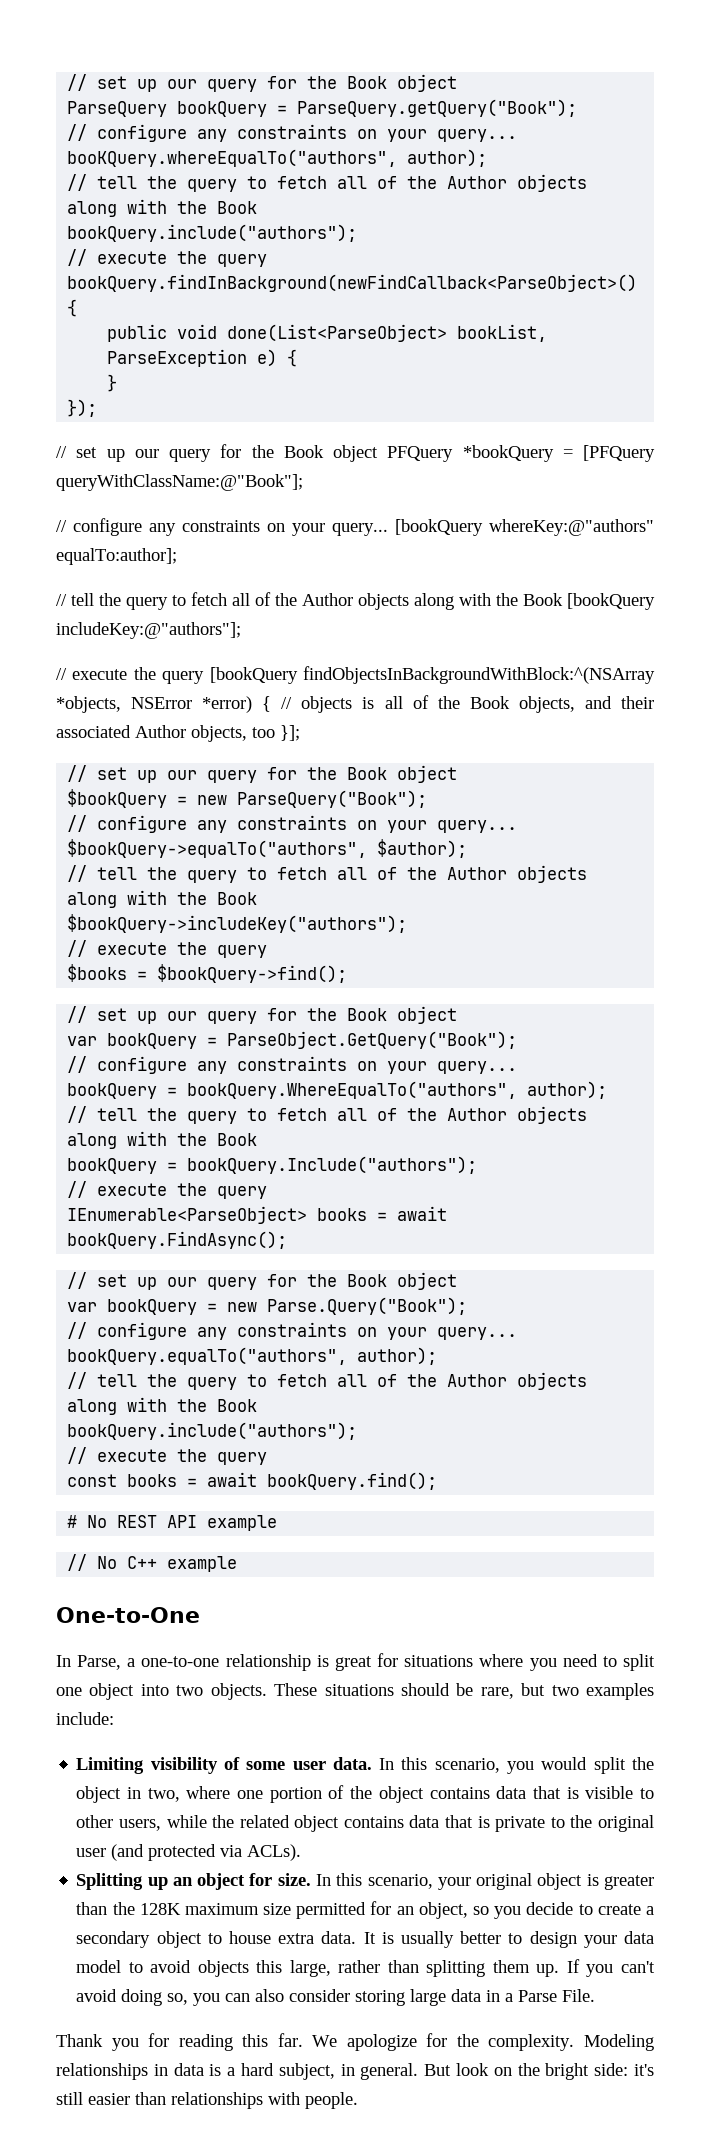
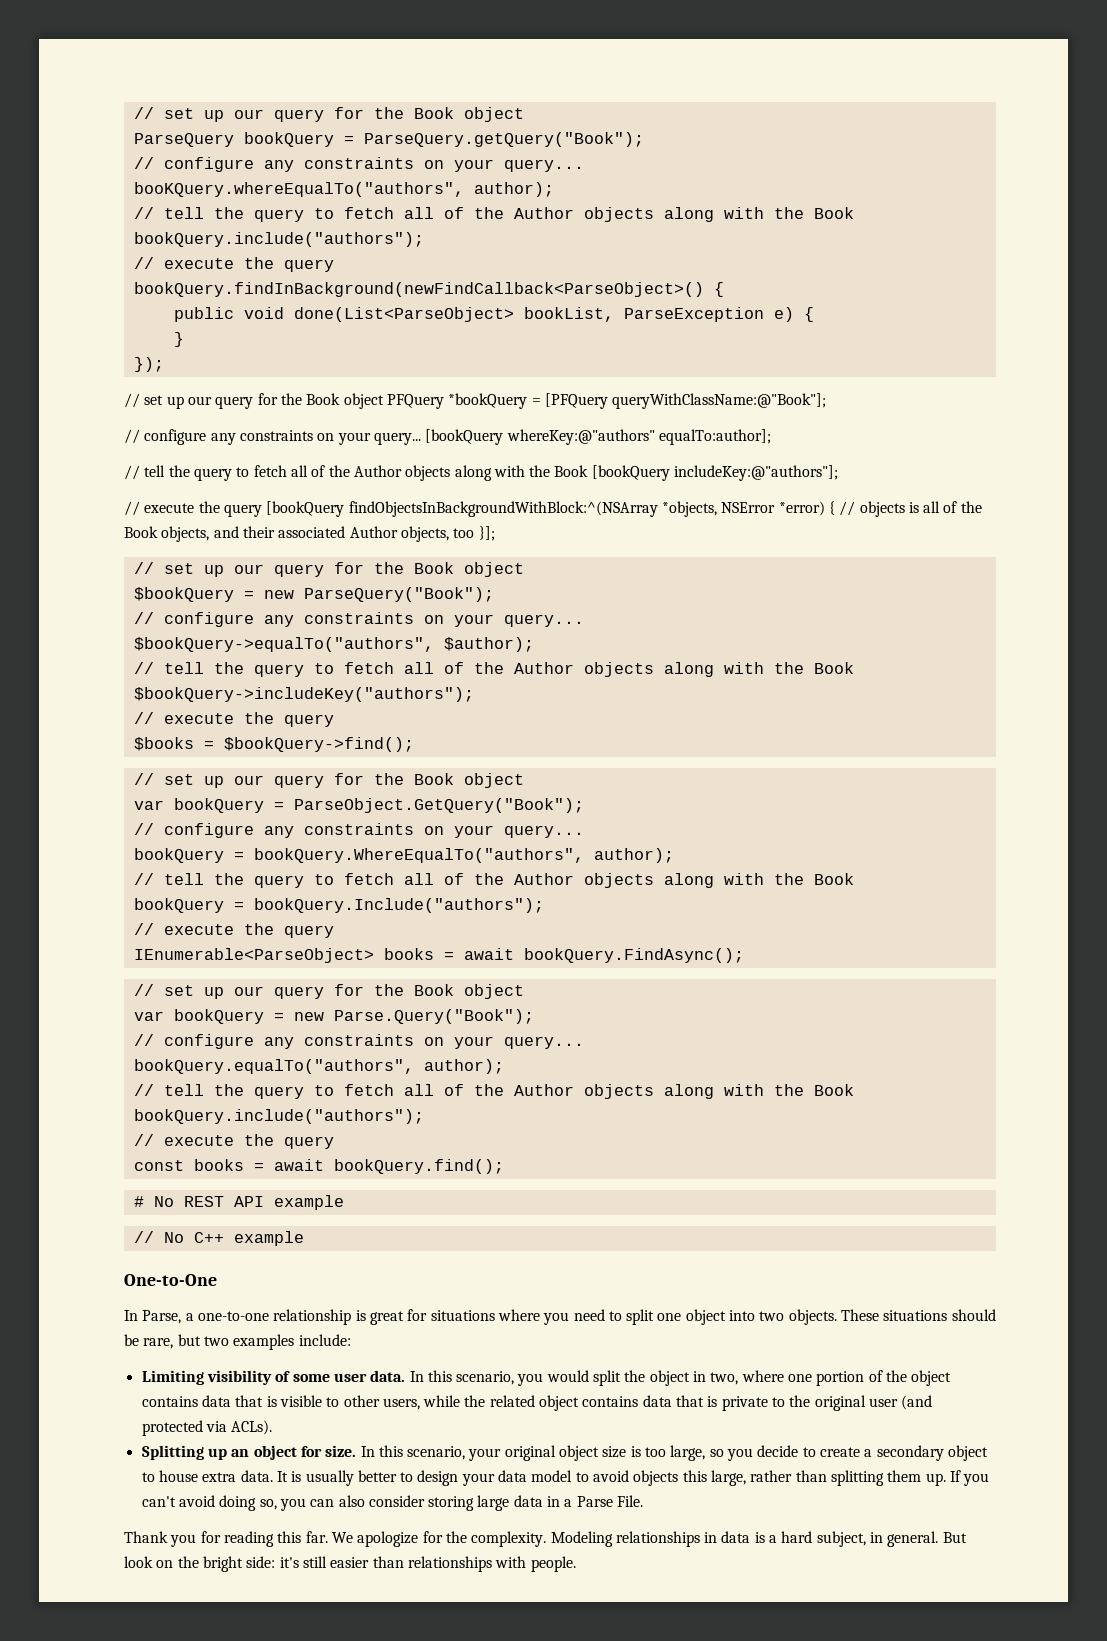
- In this scenario, your original object is greater than the 128K maximum size permitted for an object, so you decide to create a secondary object to house extra data.
+ In this scenario, your original object size is too large, so you decide to create a secondary object to house extra data.

